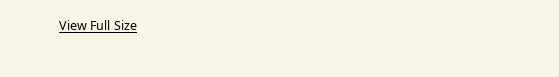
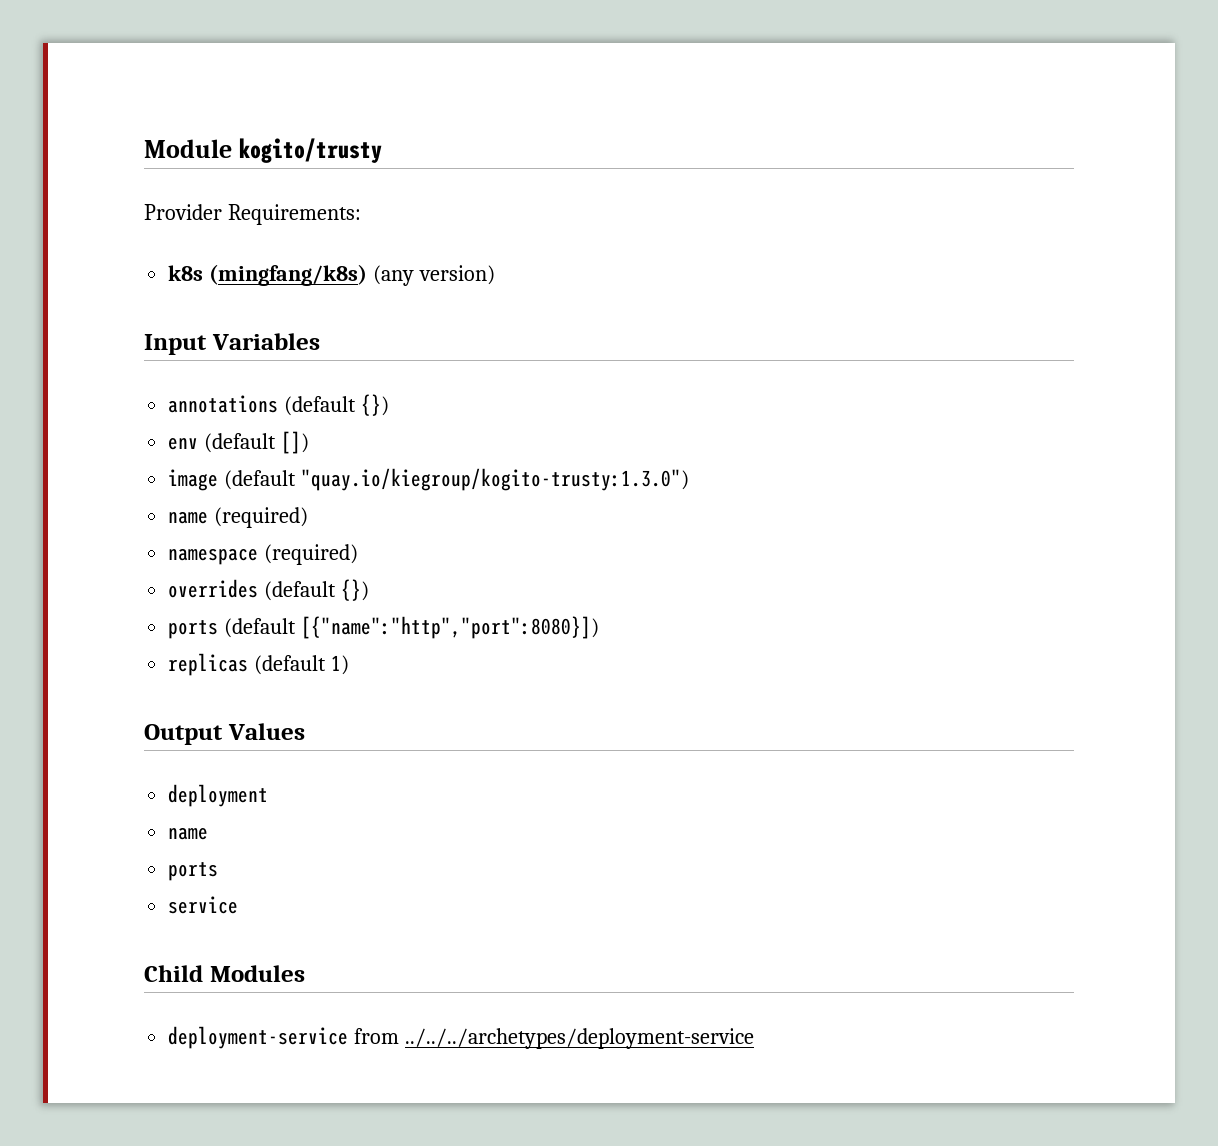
- View Full Size
+ Module kogito/trusty
+ Provider Requirements:
+ k8s (mingfang/k8s) (any version)
+ Input Variables
+ annotations (default {})
+ env (default [])
+ image (default "quay.io/kiegroup/kogito-trusty:1.3.0")
+ name (required)
+ namespace (required)
+ overrides (default {})
+ ports (default [{"name":"http","port":8080}])
+ replicas (default 1)
+ Output Values
+ deployment
+ name
+ ports
+ service
+ Child Modules
+ deployment-service from ../../../archetypes/deployment-service

